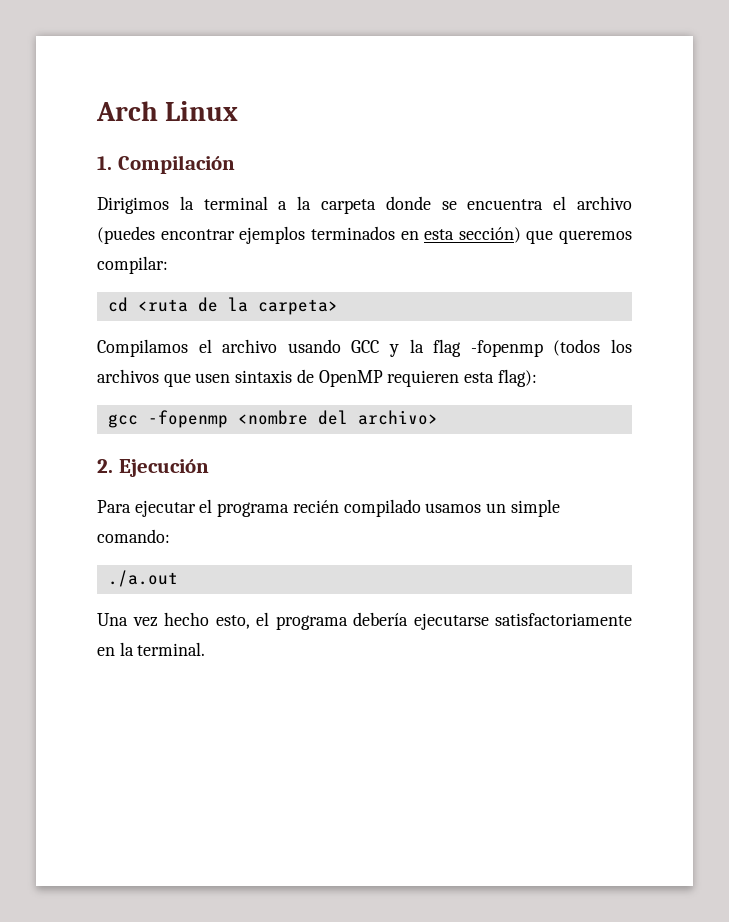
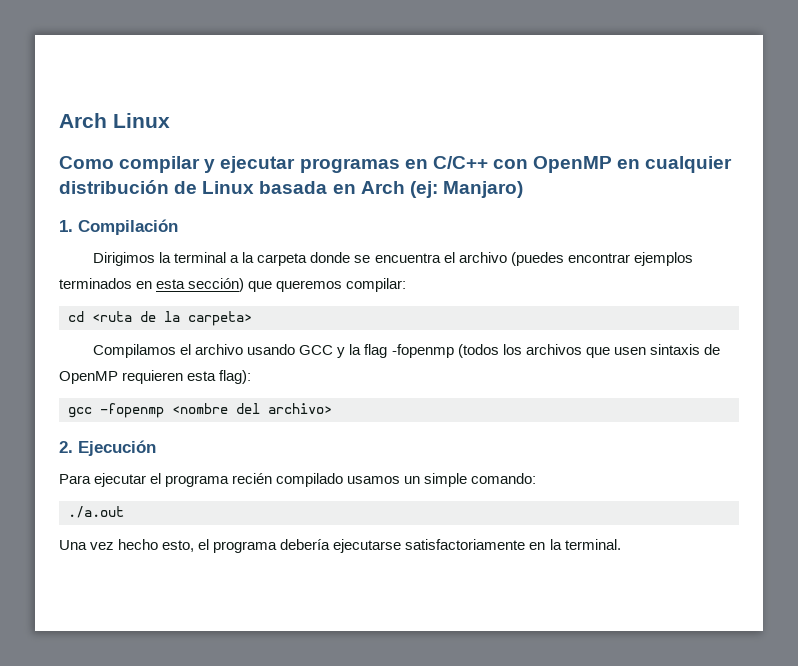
+ Como compilar y ejecutar programas en C/C++ con OpenMP en cualquier distribución de Linux basada en Arch (ej: Manjaro)

